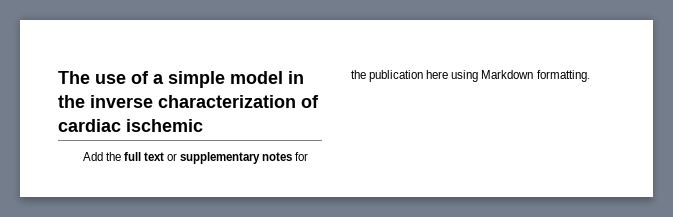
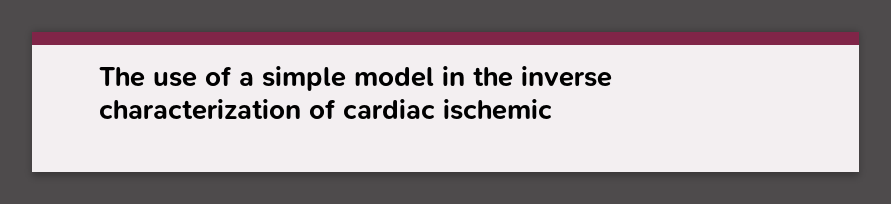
- Add the full text or supplementary notes for the publication here using Markdown formatting.

